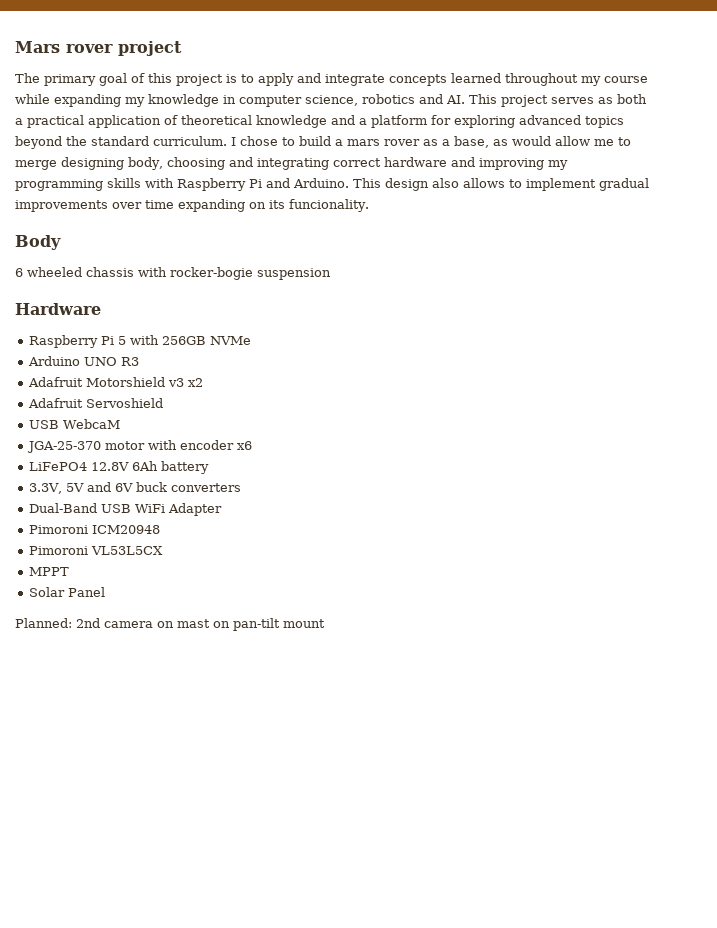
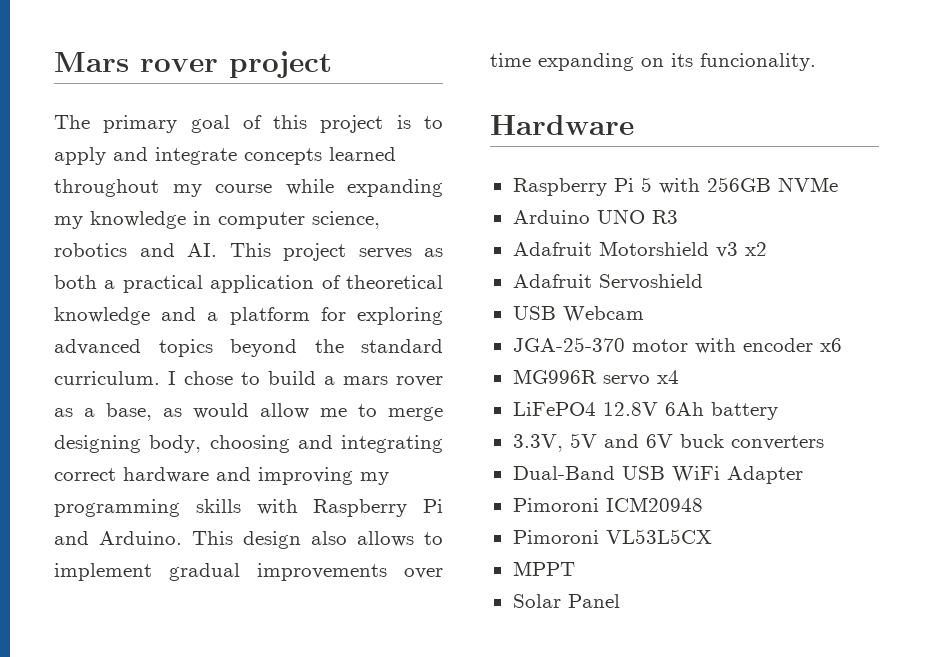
- Body
- 6 wheeled chassis with rocker-bogie suspension
- USB WebcaM
+ USB Webcam
+ MG996R servo x4
- Planned: 2nd camera on mast on pan-tilt mount

